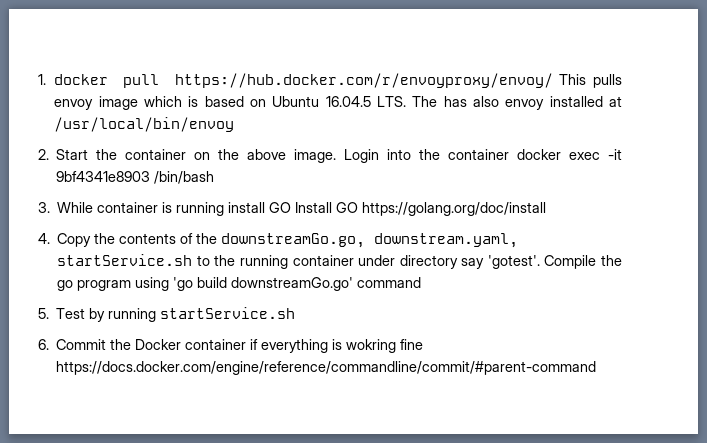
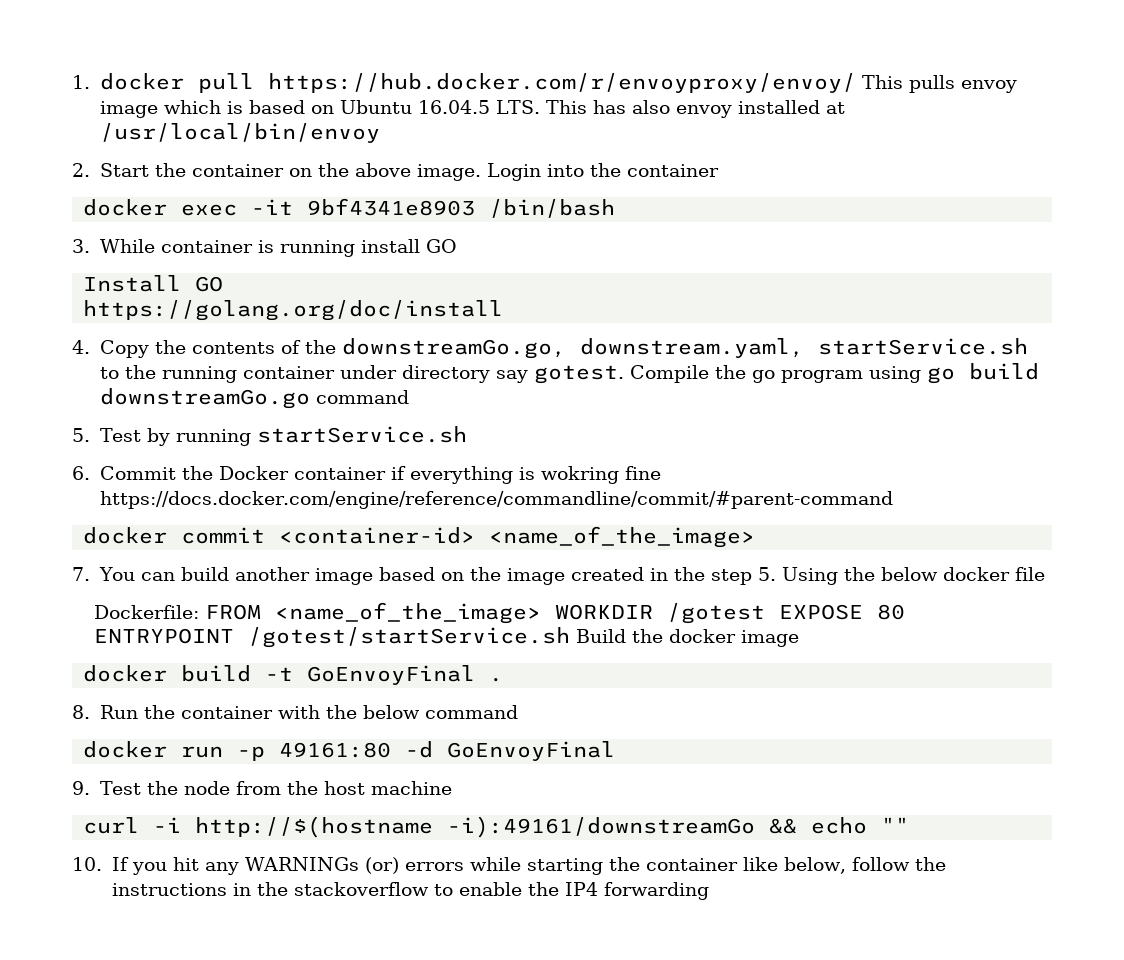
- 1. docker pull https://hub.docker.com/r/envoyproxy/envoy/ This pulls envoy image which is based on Ubuntu 16.04.5 LTS. The has also envoy installed at /usr/local/bin/envoy
+ 1. docker pull https://hub.docker.com/r/envoyproxy/envoy/ This pulls envoy image which is based on Ubuntu 16.04.5 LTS. This has also envoy installed at /usr/local/bin/envoy
- Login into the container docker exec -it 9bf4341e8903 /bin/bash
+ Login into the container
+ docker exec -it 9bf4341e8903 /bin/bash
- 3. While container is running install GO Install GO https://golang.org/doc/install
+ 3. While container is running install GO
+ Install GO
+ https://golang.org/doc/install
- 4. Copy the contents of the downstreamGo.go, downstream.yaml, startService.sh to the running container under directory say 'gotest'.
+ 4. Copy the contents of the downstreamGo.go, downstream.yaml, startService.sh to the running container under directory say gotest.
- Compile the go program using 'go build downstreamGo.go' command
+ Compile the go program using go build downstreamGo.go command
+ docker commit <container-id> <name_of_the_image>
+ 7. You can build another image based on the image created in the step 5. Using the below docker file
+ Dockerfile: FROM <name_of_the_image> WORKDIR /gotest EXPOSE 80 ENTRYPOINT /gotest/startService.sh Build the docker image
+ docker build -t GoEnvoyFinal .
+ 8. Run the container with the below command
+ docker run -p 49161:80 -d GoEnvoyFinal
+ 9. Test the node from the host machine
+ curl -i http://$(hostname -i):49161/downstreamGo && echo ""
+ 10. If you hit any WARNINGs (or) errors while starting the container like below, follow the instructions in the stackoverflow to enable the IP4 forwarding

